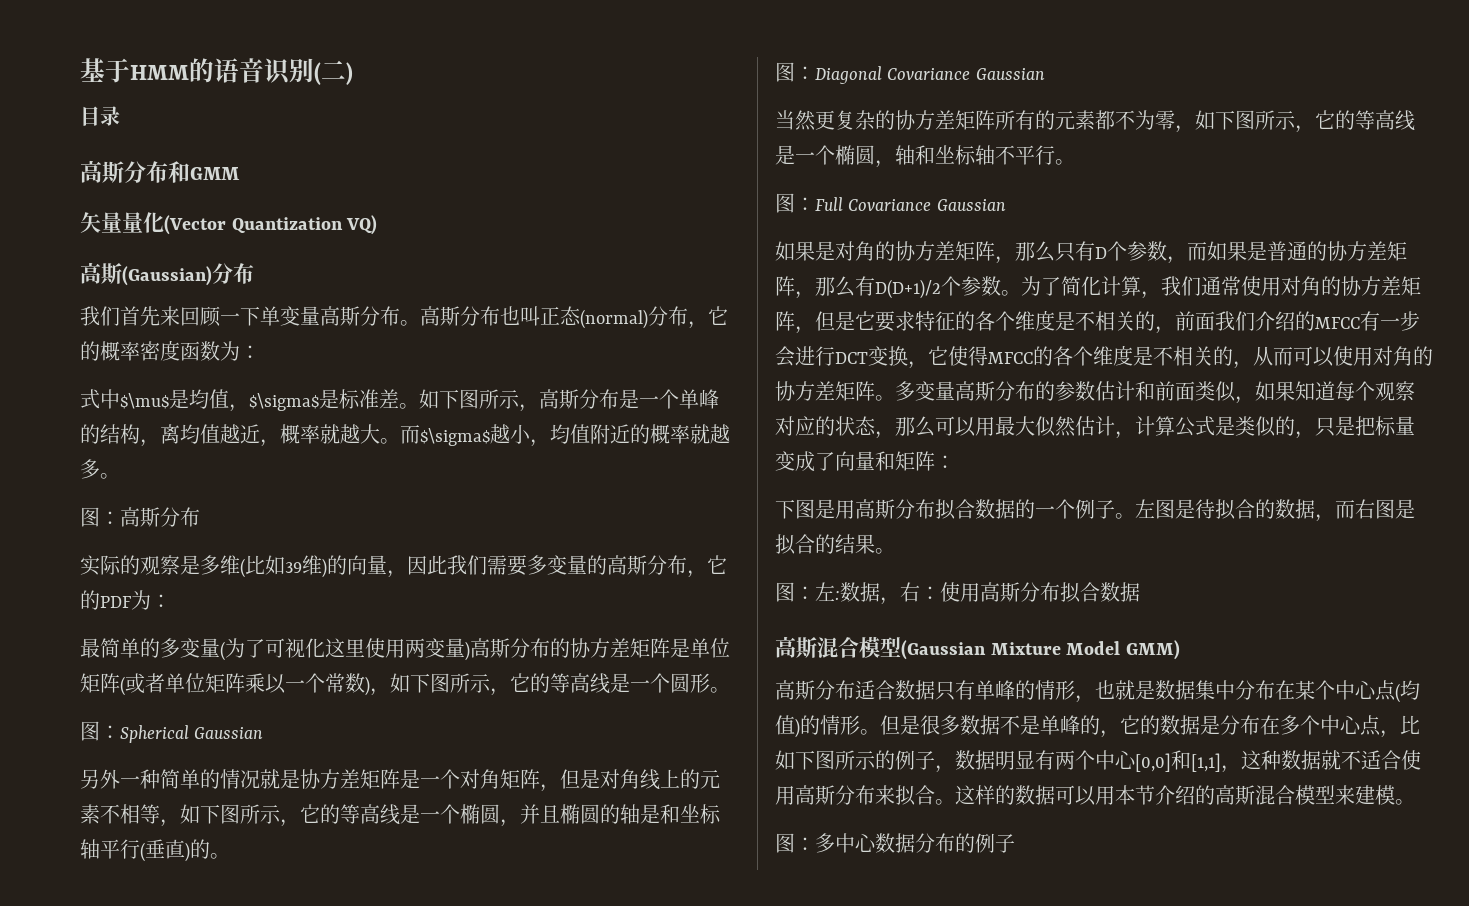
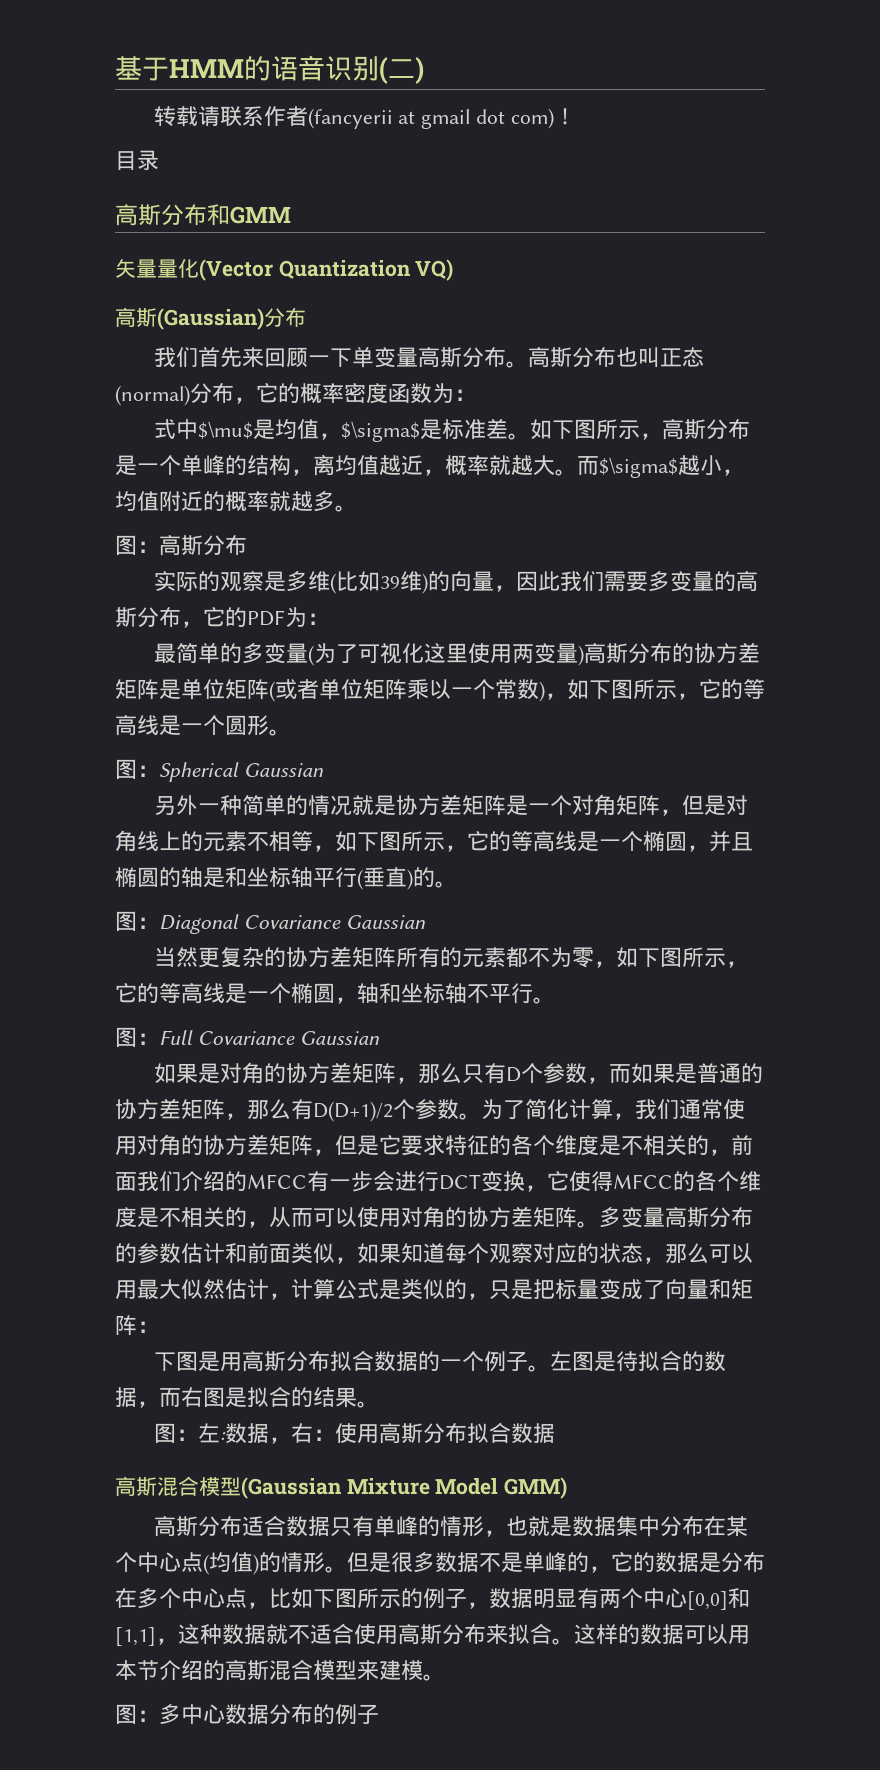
+ 转载请联系作者(fancyerii at gmail dot com)！

